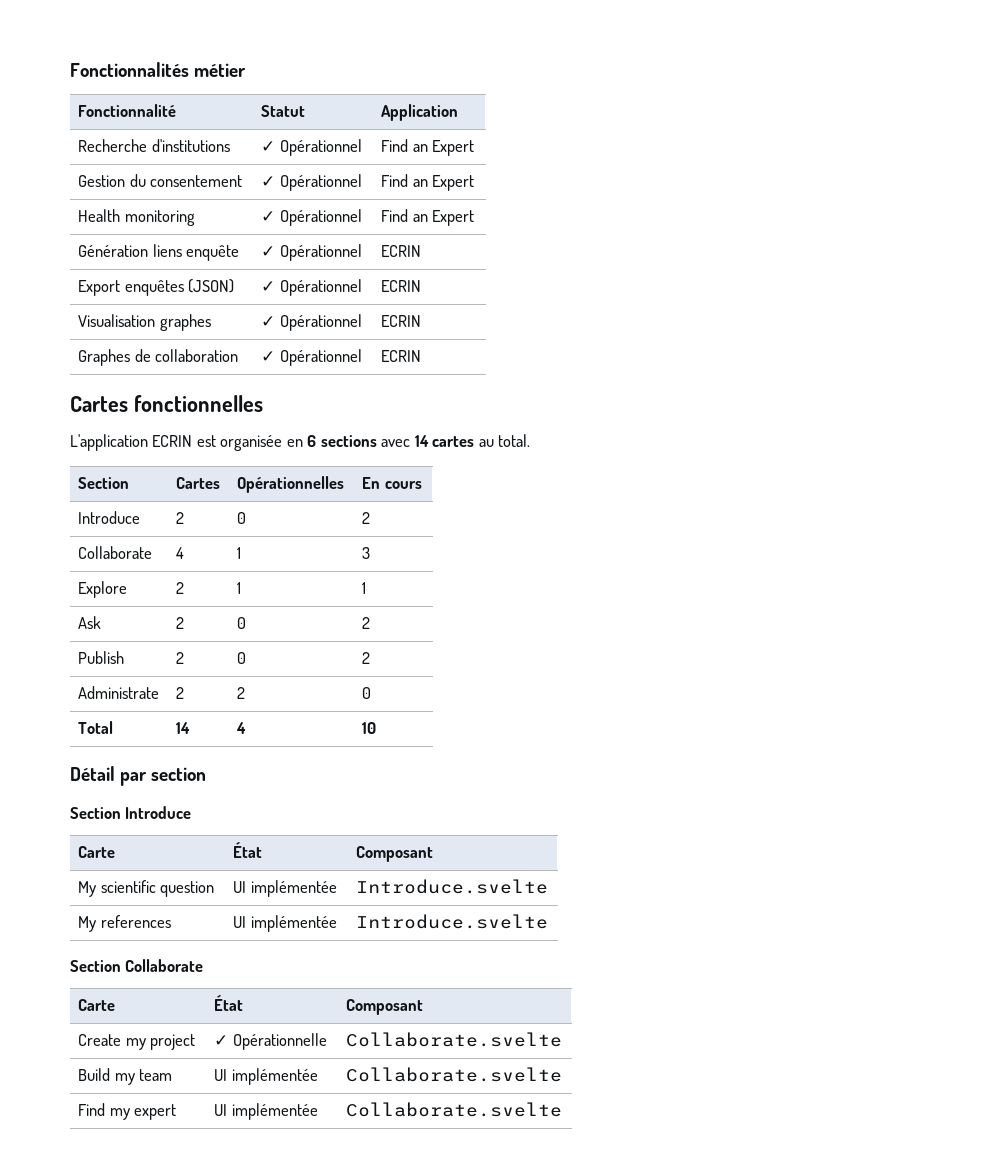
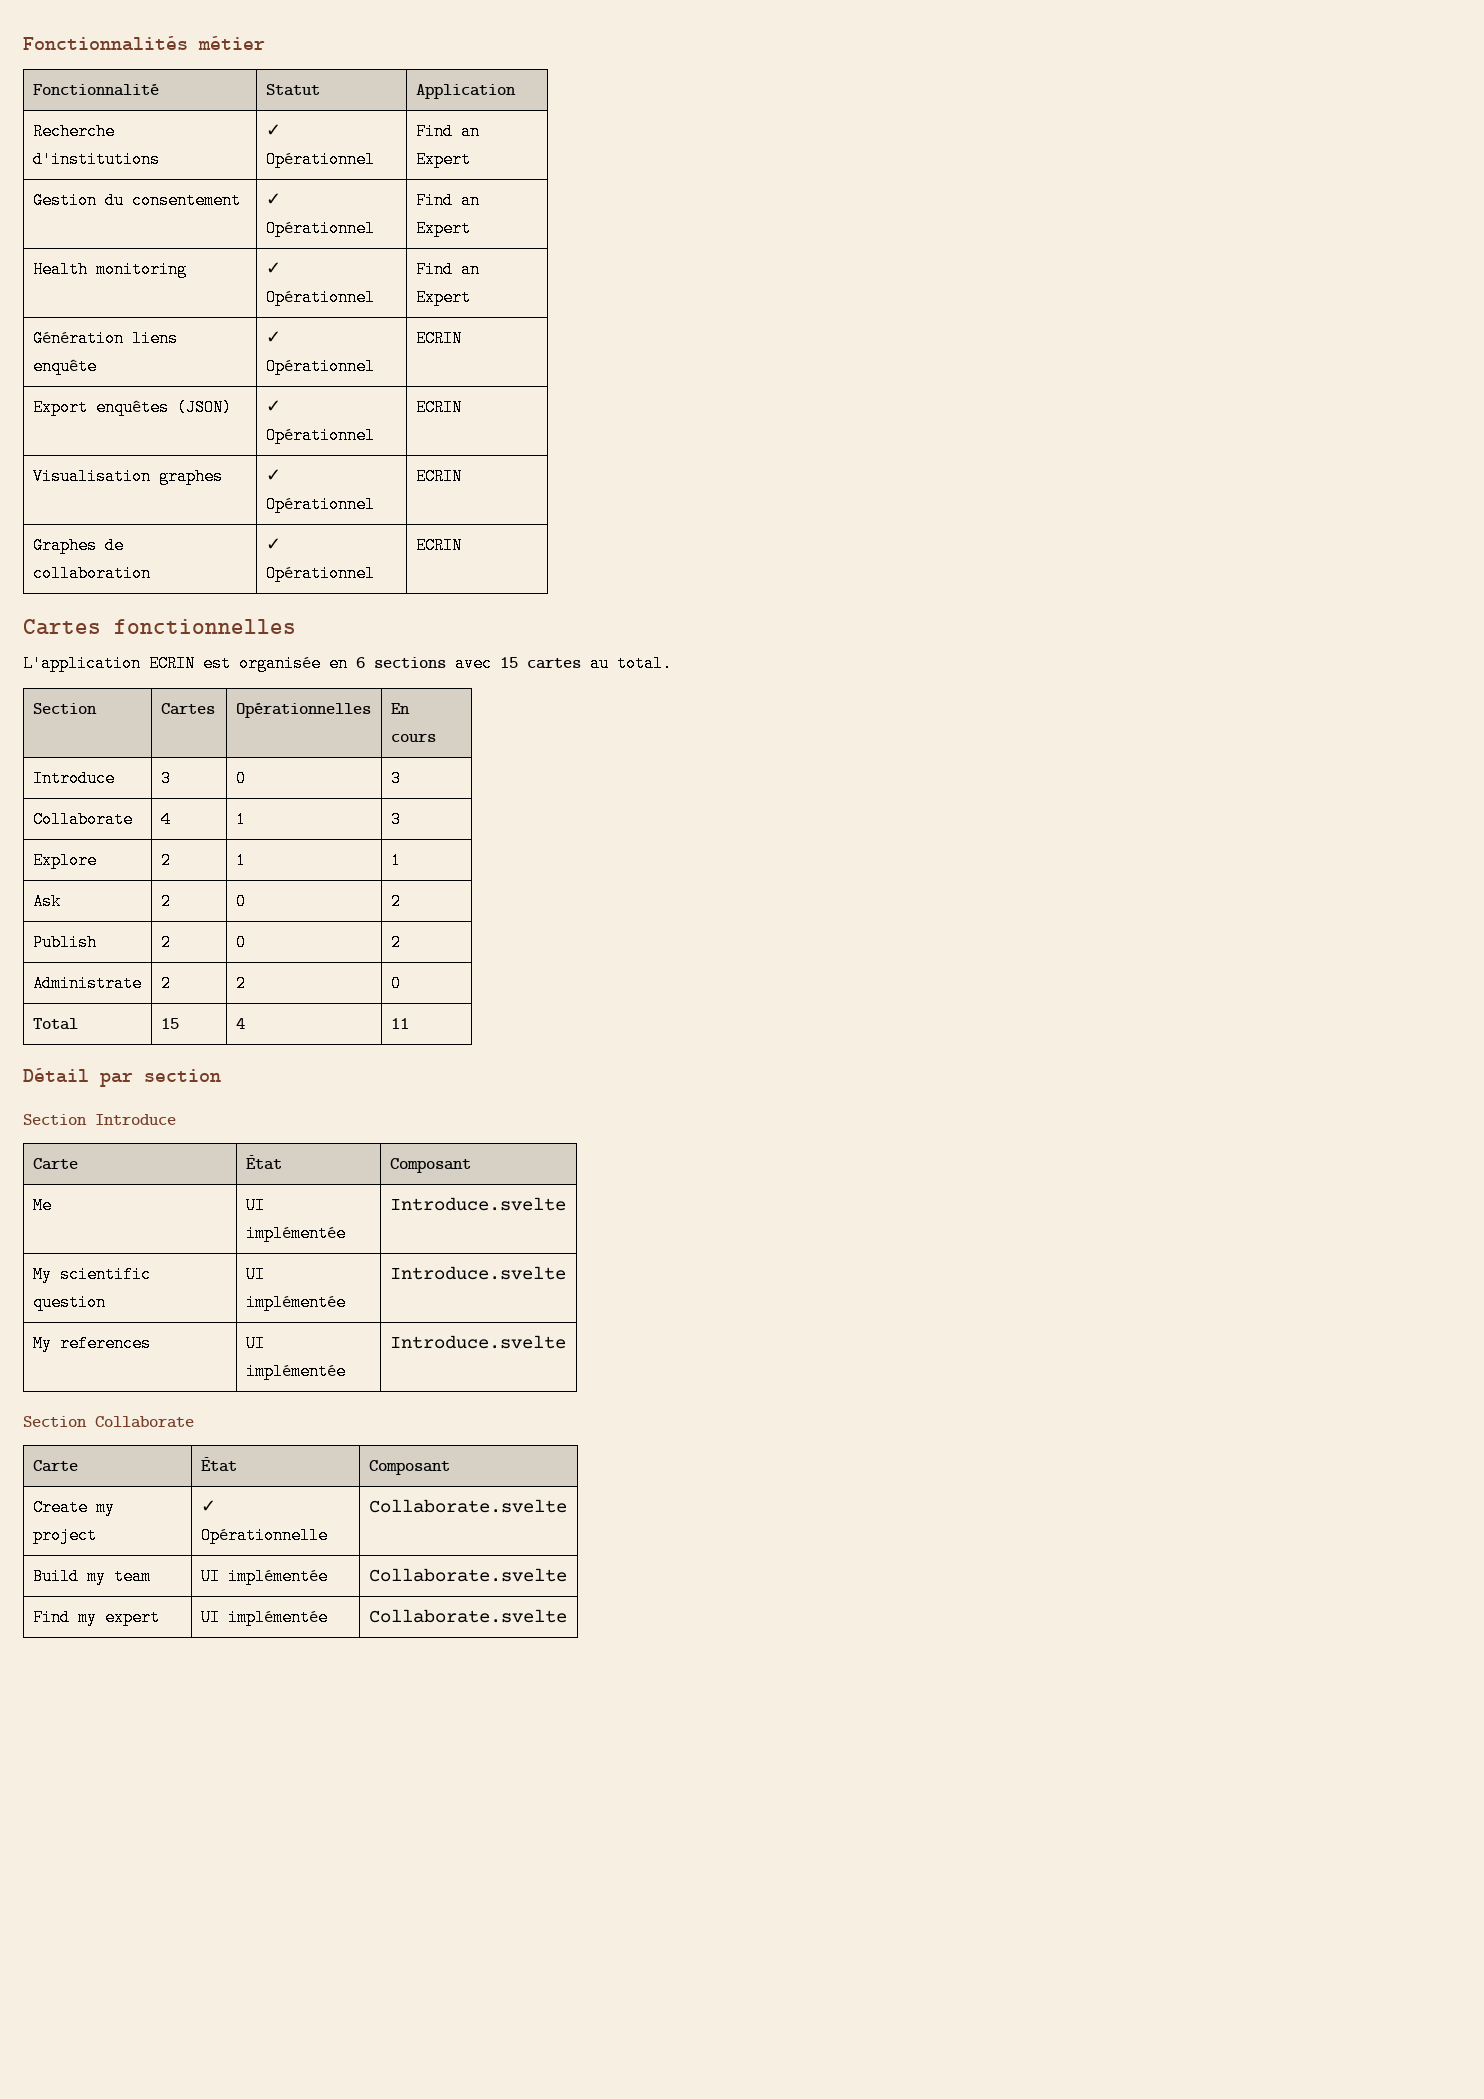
- L'application ECRIN est organisée en 6 sections avec 14 cartes au total.
+ L'application ECRIN est organisée en 6 sections avec 15 cartes au total.
- Introduce | 2 | 0 | 2
+ Introduce | 3 | 0 | 3
- Total | 14 | 4 | 10
+ Total | 15 | 4 | 11
+ Me | UI implémentée | Introduce.svelte

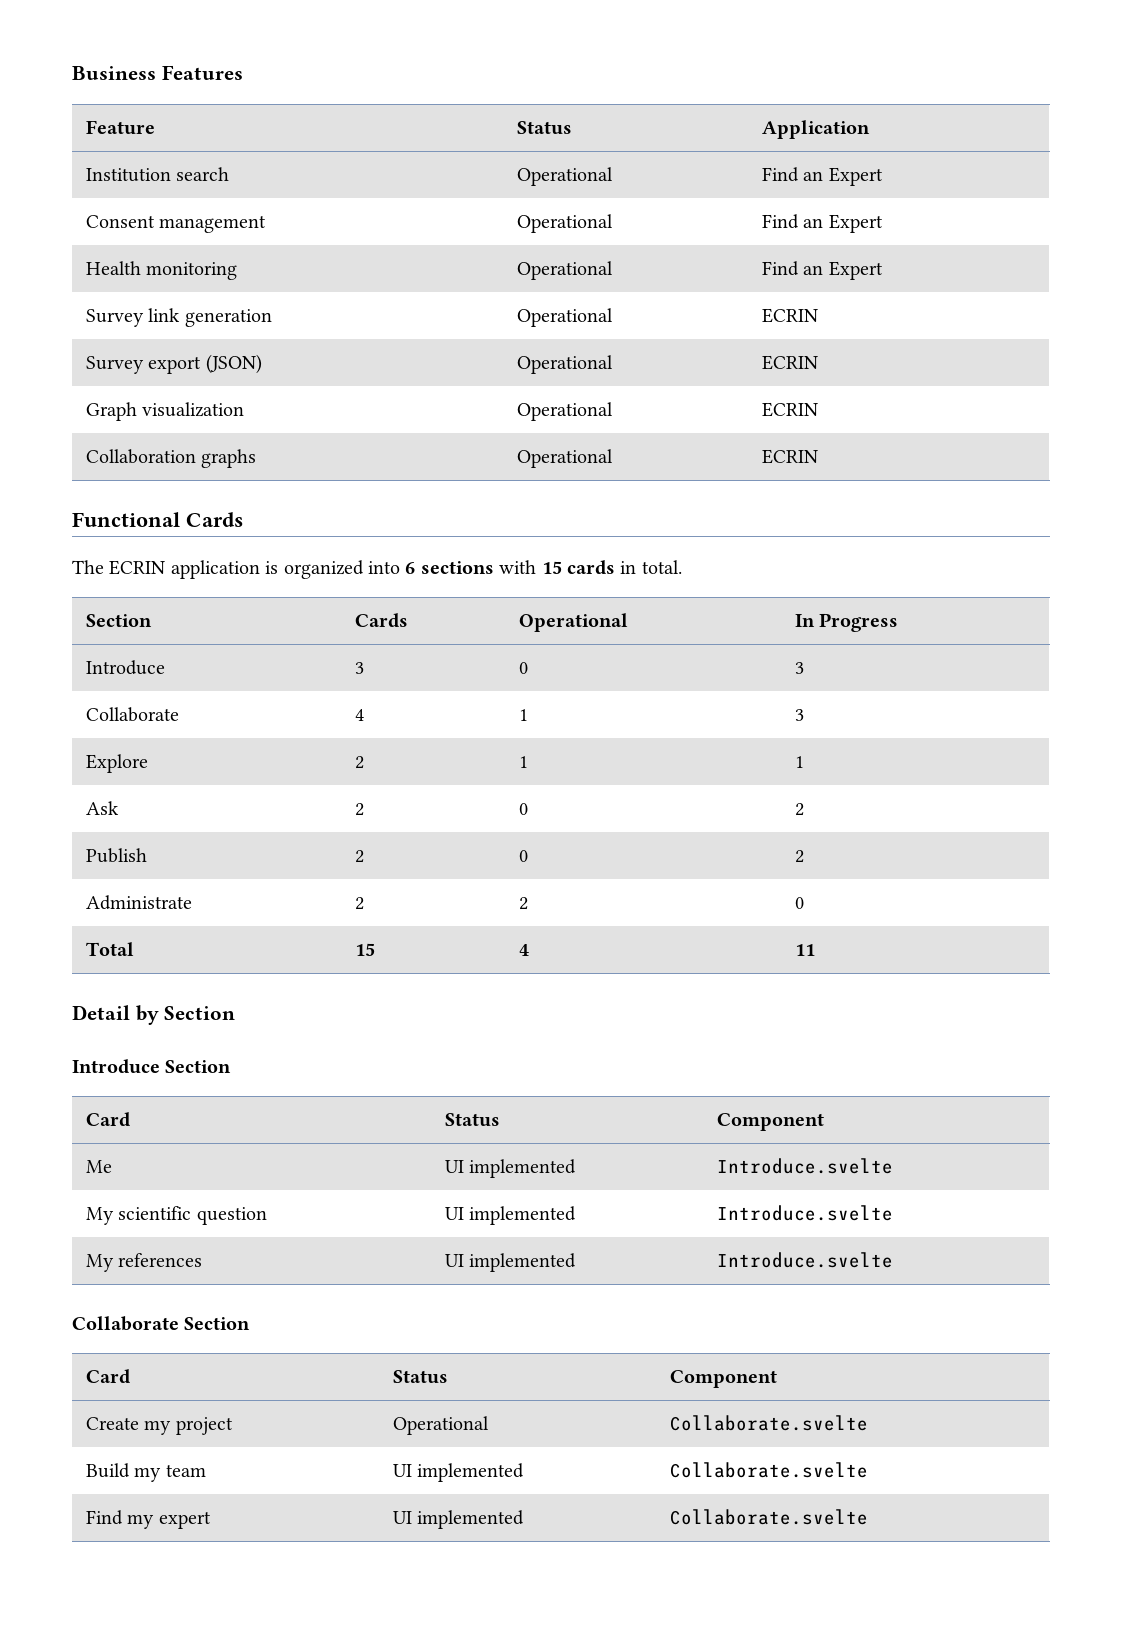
- Fonctionnalités métier
- Fonctionnalité | Statut | Application
- Recherche d'institutions | ✓ Opérationnel | Find an Expert
- Gestion du consentement | ✓ Opérationnel | Find an Expert
+ Business Features
+ Feature | Status | Application
+ Institution search | Operational | Find an Expert
+ Consent management | Operational | Find an Expert
- Health monitoring | ✓ Opérationnel | Find an Expert
- Génération liens enquête | ✓ Opérationnel | ECRIN
- Export enquêtes (JSON) | ✓ Opérationnel | ECRIN
- Visualisation graphes | ✓ Opérationnel | ECRIN
- Graphes de collaboration | ✓ Opérationnel | ECRIN
- Cartes fonctionnelles
- L'application ECRIN est organisée en 6 sections avec 15 cartes au total.
- Section | Cartes | Opérationnelles | En cours
+ Health monitoring | Operational | Find an Expert
+ Survey link generation | Operational | ECRIN
+ Survey export (JSON) | Operational | ECRIN
+ Graph visualization | Operational | ECRIN
+ Collaboration graphs | Operational | ECRIN
+ Functional Cards
+ The ECRIN application is organized into 6 sections with 15 cards in total.
+ Section | Cards | Operational | In Progress
- Détail par section
- Section Introduce
- Carte | État | Composant
+ Detail by Section
+ Introduce Section
+ Card | Status | Component
- Me | UI implémentée | Introduce.svelte
+ Me | UI implemented | Introduce.svelte
- My scientific question | UI implémentée | Introduce.svelte
+ My scientific question | UI implemented | Introduce.svelte
- My references | UI implémentée | Introduce.svelte
- Section Collaborate
- Carte | État | Composant
+ My references | UI implemented | Introduce.svelte
+ Collaborate Section
+ Card | Status | Component
- Create my project | ✓ Opérationnelle | Collaborate.svelte
+ Create my project | Operational | Collaborate.svelte
- Build my team | UI implémentée | Collaborate.svelte
+ Build my team | UI implemented | Collaborate.svelte
- Find my expert | UI implémentée | Collaborate.svelte
+ Find my expert | UI implemented | Collaborate.svelte

